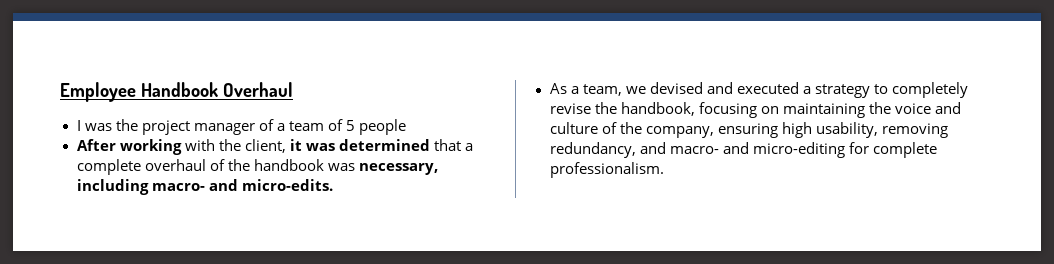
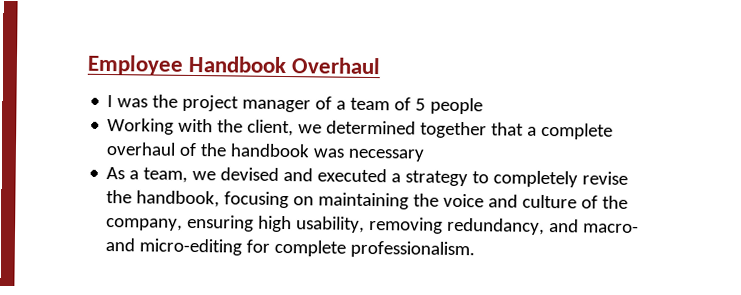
- After working with the client, it was determined that a complete overhaul of the handbook was necessary, including macro- and micro-edits.
+ Working with the client, we determined together that a complete overhaul of the handbook was necessary

